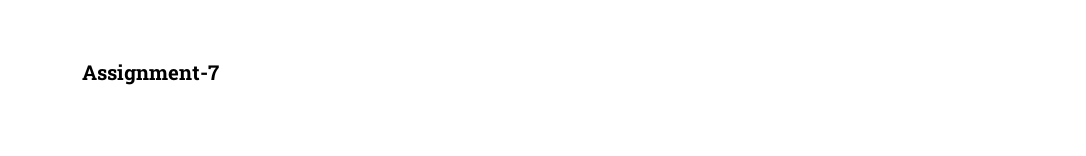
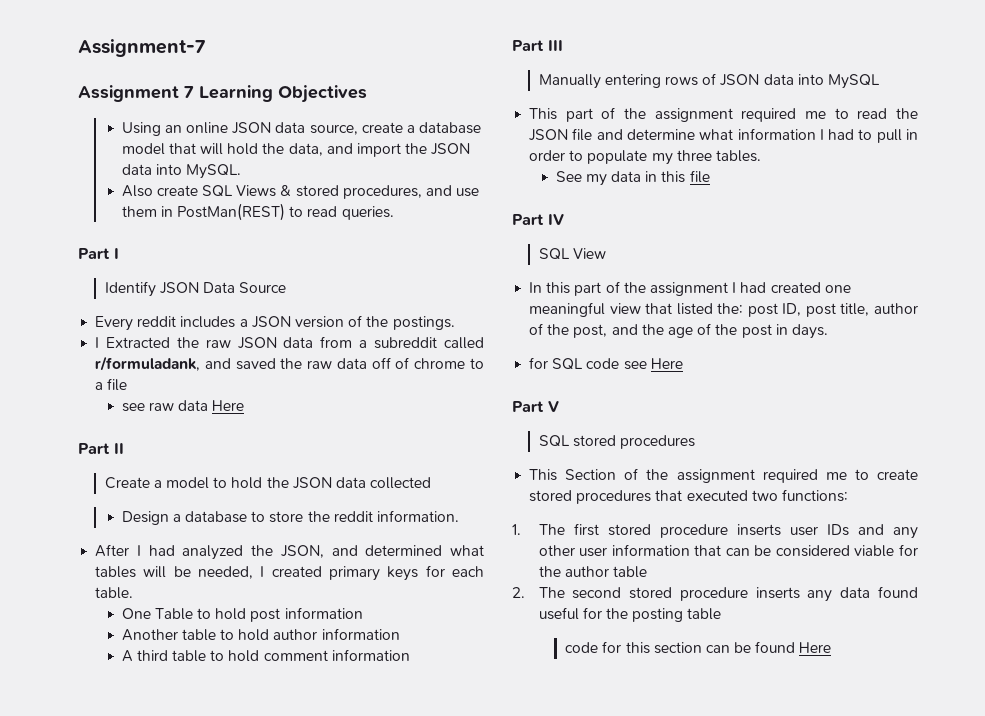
+ Assignment 7 Learning Objectives
+ Using an online JSON data source, create a database model that will hold the data, and import the JSON data into MySQL.
+ Also create SQL Views & stored procedures, and use them in PostMan(REST) to read queries.
+ Part I
+ Identify JSON Data Source
+ Every reddit includes a JSON version of the postings.
+ I Extracted the raw JSON data from a subreddit called r/formuladank, and saved the raw data off of chrome to a file
+ see raw data Here
+ Part II
+ Create a model to hold the JSON data collected
+ Design a database to store the reddit information.
+ After I had analyzed the JSON, and determined what tables will be needed, I created primary keys for each table.
+ One Table to hold post information
+ Another table to hold author information
+ A third table to hold comment information
+ Part III
+ Manually entering rows of JSON data into MySQL
+ This part of the assignment required me to read the JSON file and determine what information I had to pull in order to populate my three tables.
+ See my data in this file
+ Part IV
+ SQL View
+ In this part of the assignment I had created one meaningful view that listed the: post ID, post title, author of the post, and the age of the post in days.
+ for SQL code see Here
+ Part V
+ SQL stored procedures
+ This Section of the assignment required me to create stored procedures that executed two functions:
+ 1. The first stored procedure inserts user IDs and any other user information that can be considered viable for the author table
+ 2. The second stored procedure inserts any data found useful for the posting table
+ code for this section can be found Here

